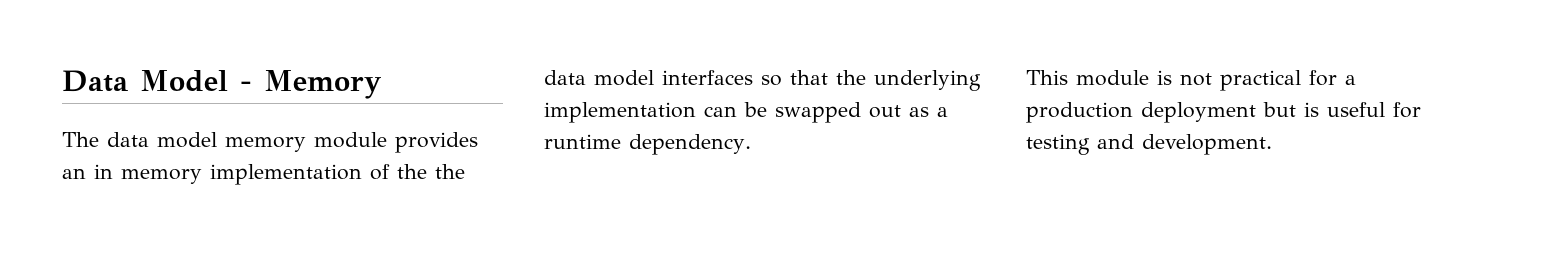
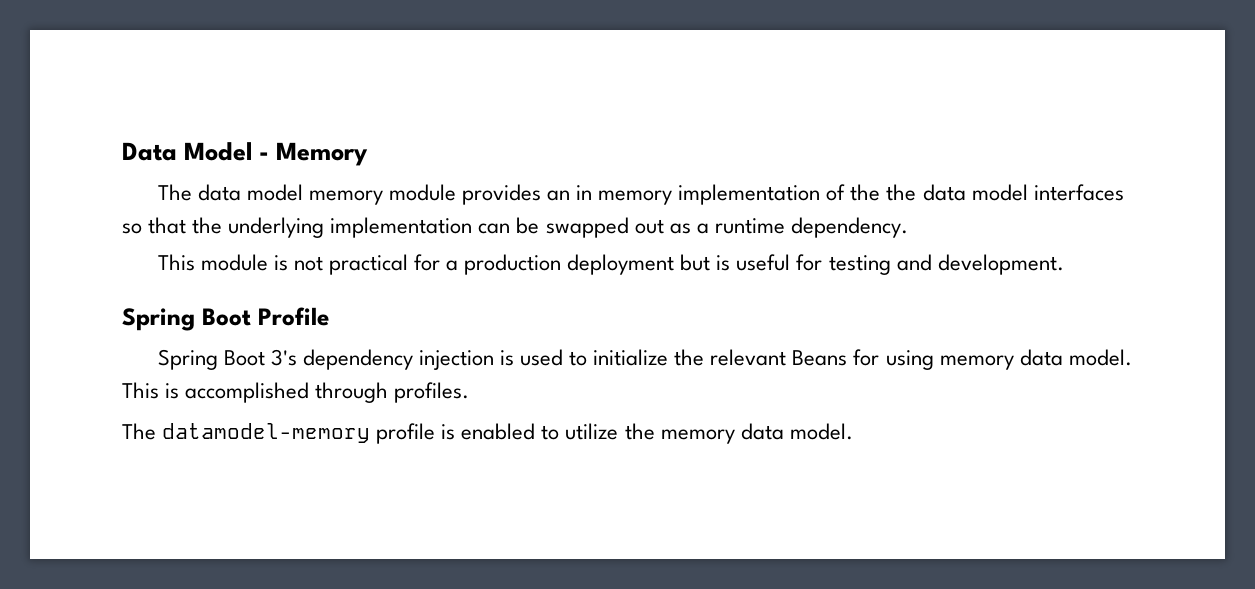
+ Spring Boot Profile
+ Spring Boot 3's dependency injection is used to initialize the relevant Beans for using memory data model. This is accomplished through profiles.
+ The datamodel-memory profile is enabled to utilize the memory data model.

